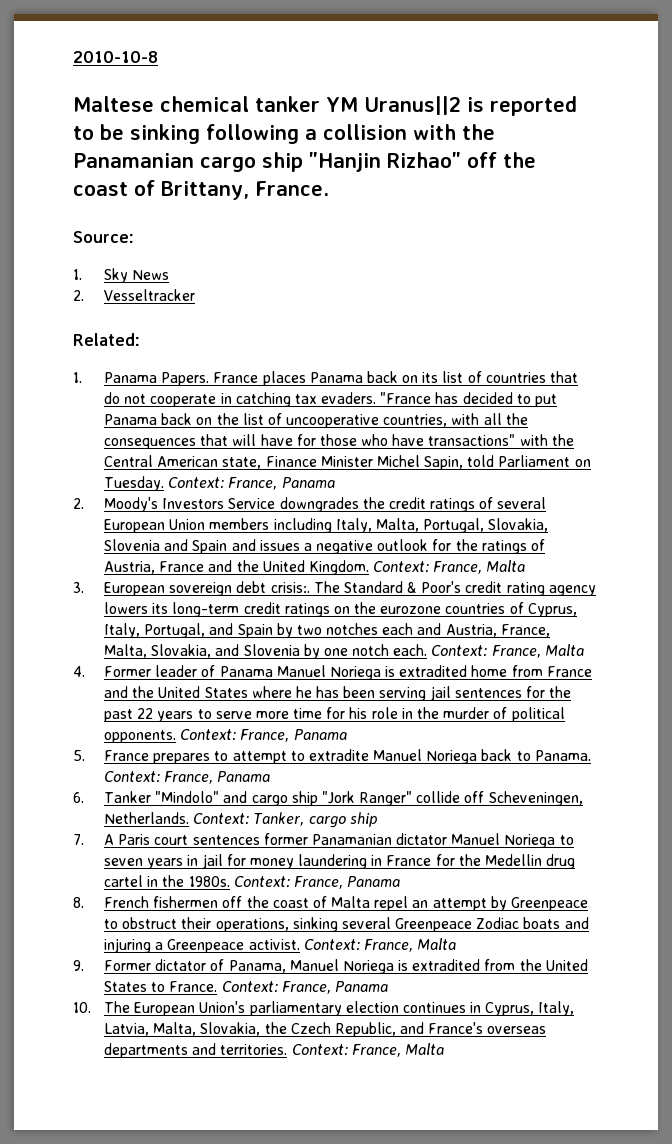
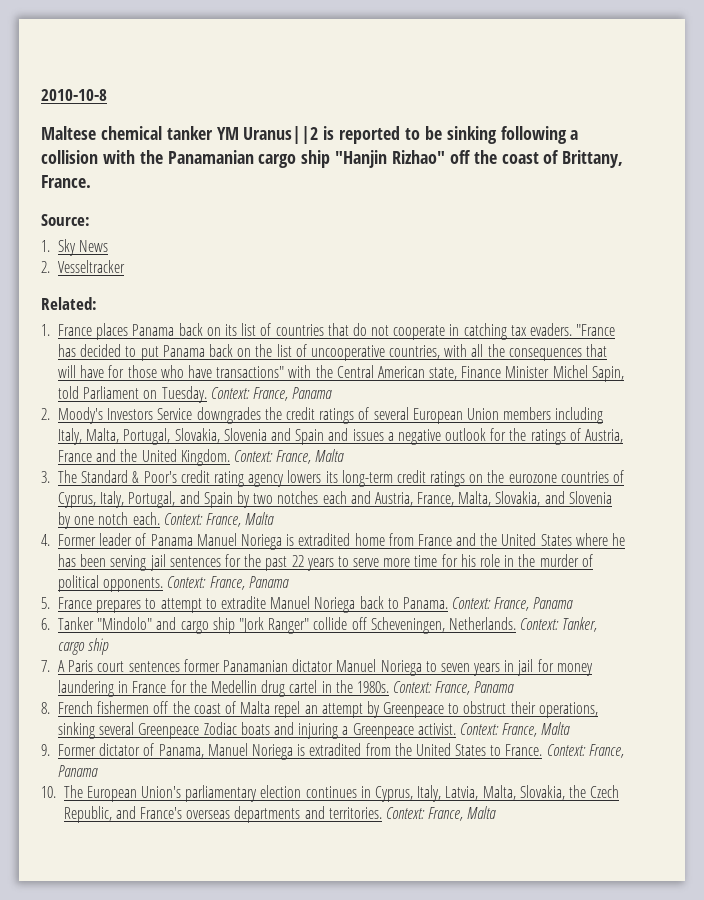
- 1. Panama Papers. France places Panama back on its list of countries that do not cooperate in catching tax evaders.
+ 1. France places Panama back on its list of countries that do not cooperate in catching tax evaders.
- 3. European sovereign debt crisis:. The Standard & Poor's credit rating agency lowers its long-term credit ratings on the eurozone countries of Cyprus, Italy, Portugal, and Spain by two notches each and Austria, France, Malta, Slovakia, and Slovenia by one notch each.
+ 3. The Standard & Poor's credit rating agency lowers its long-term credit ratings on the eurozone countries of Cyprus, Italy, Portugal, and Spain by two notches each and Austria, France, Malta, Slovakia, and Slovenia by one notch each.

